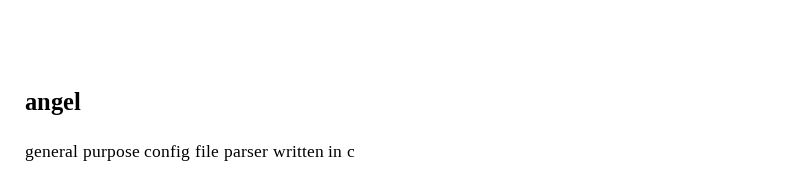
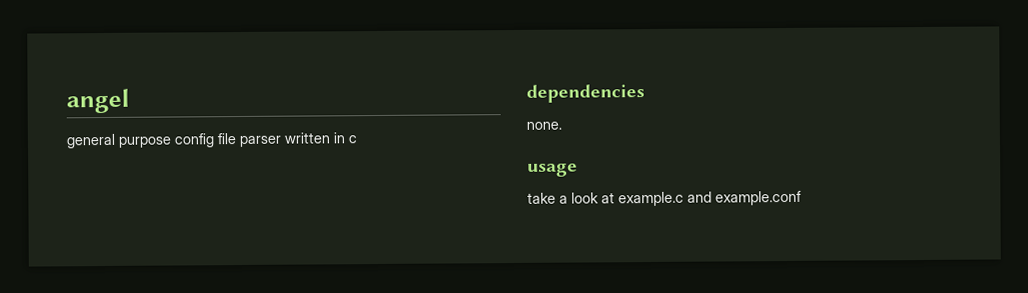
+ dependencies
+ none.
+ usage
+ take a look at example.c and example.conf

